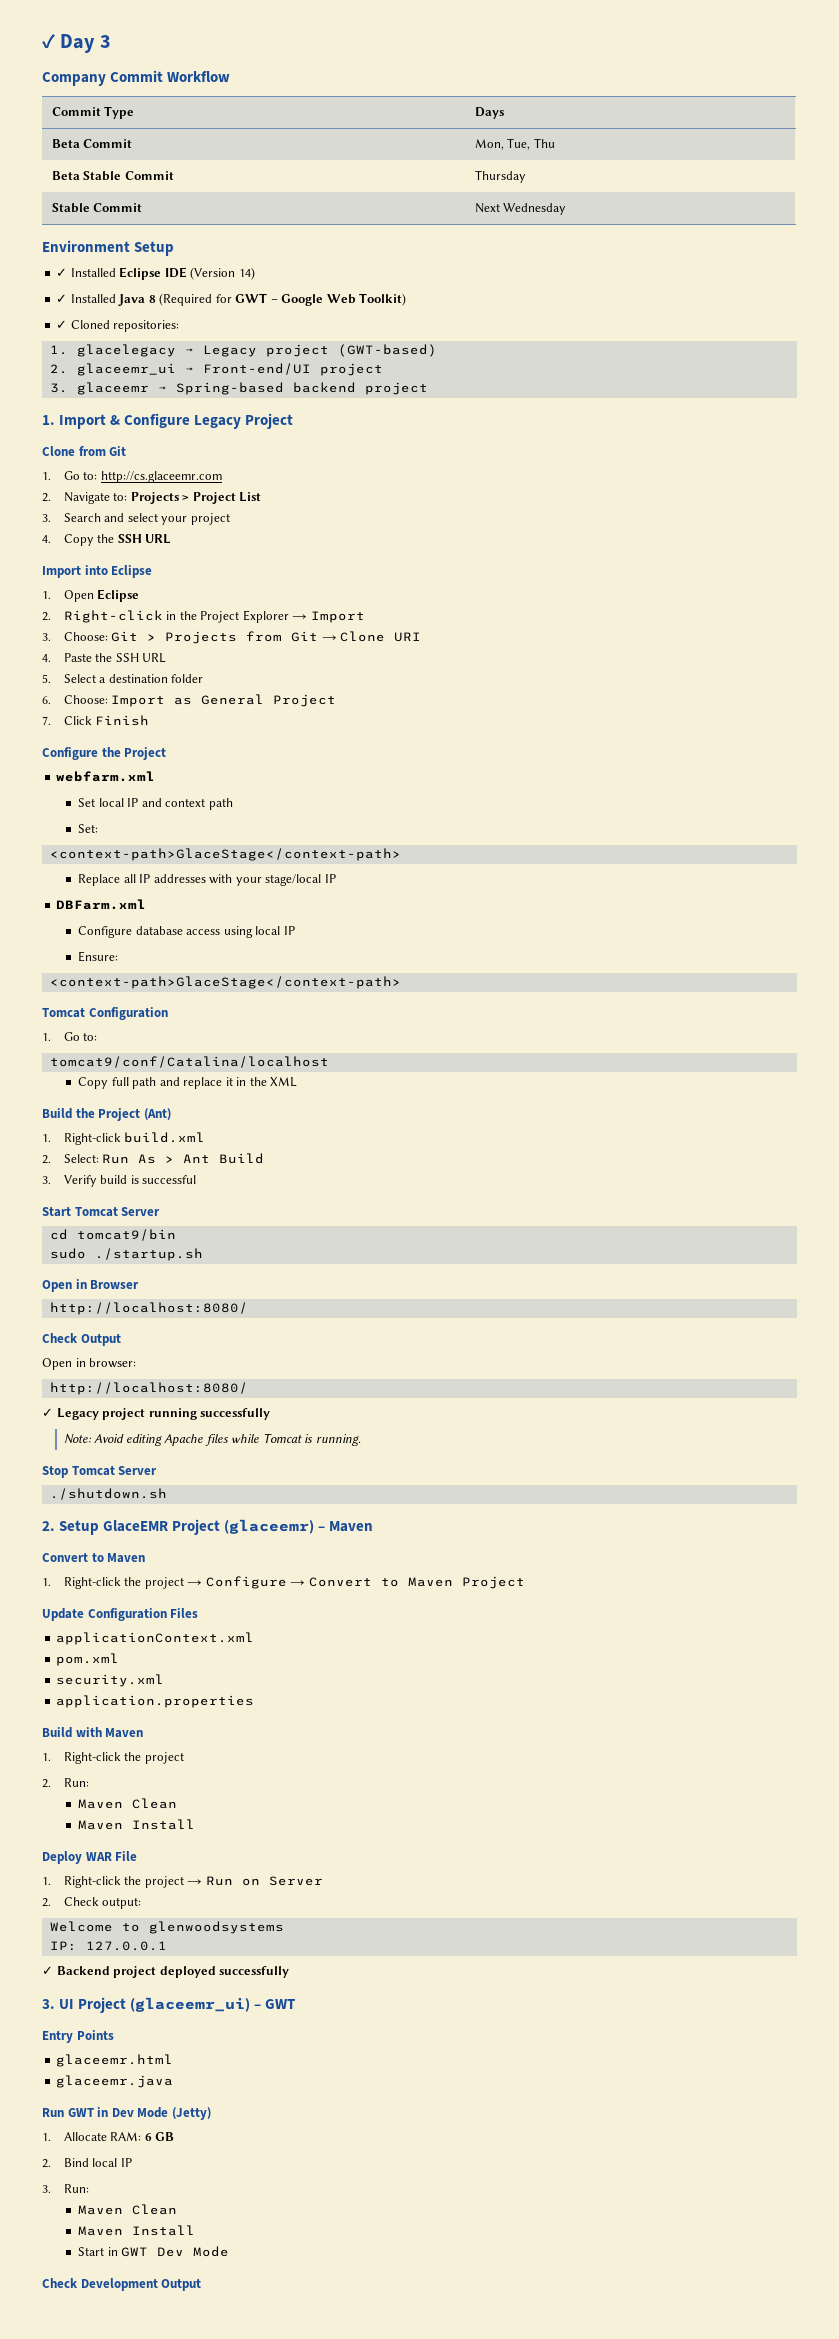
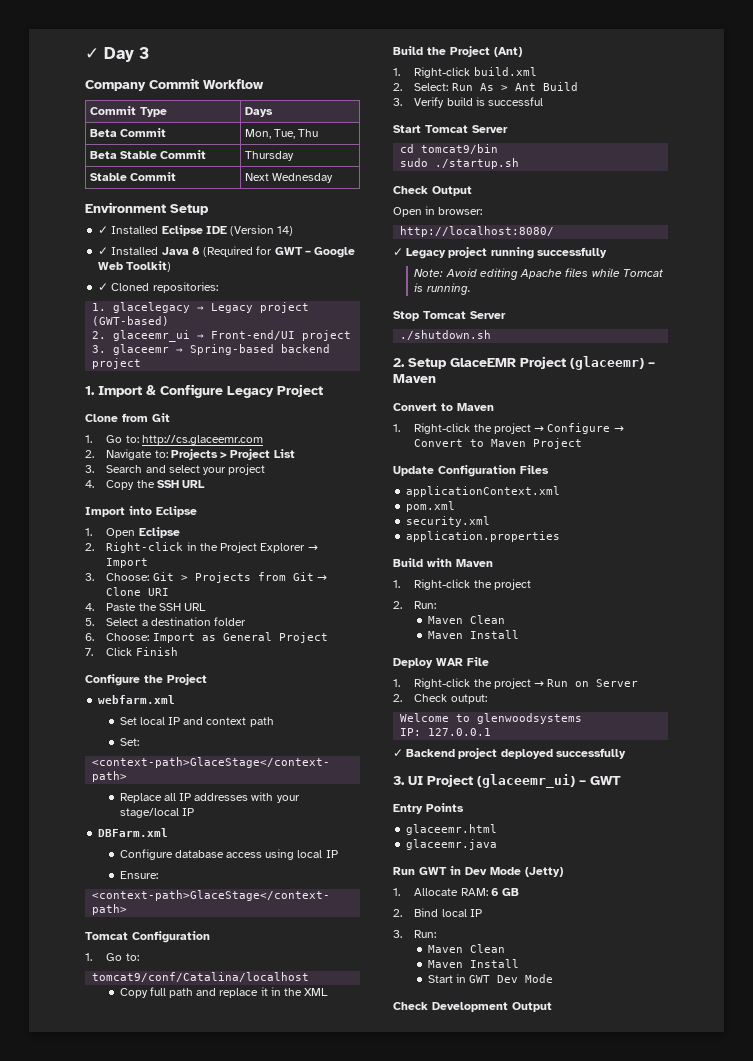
- Open in Browser
- http://localhost:8080/

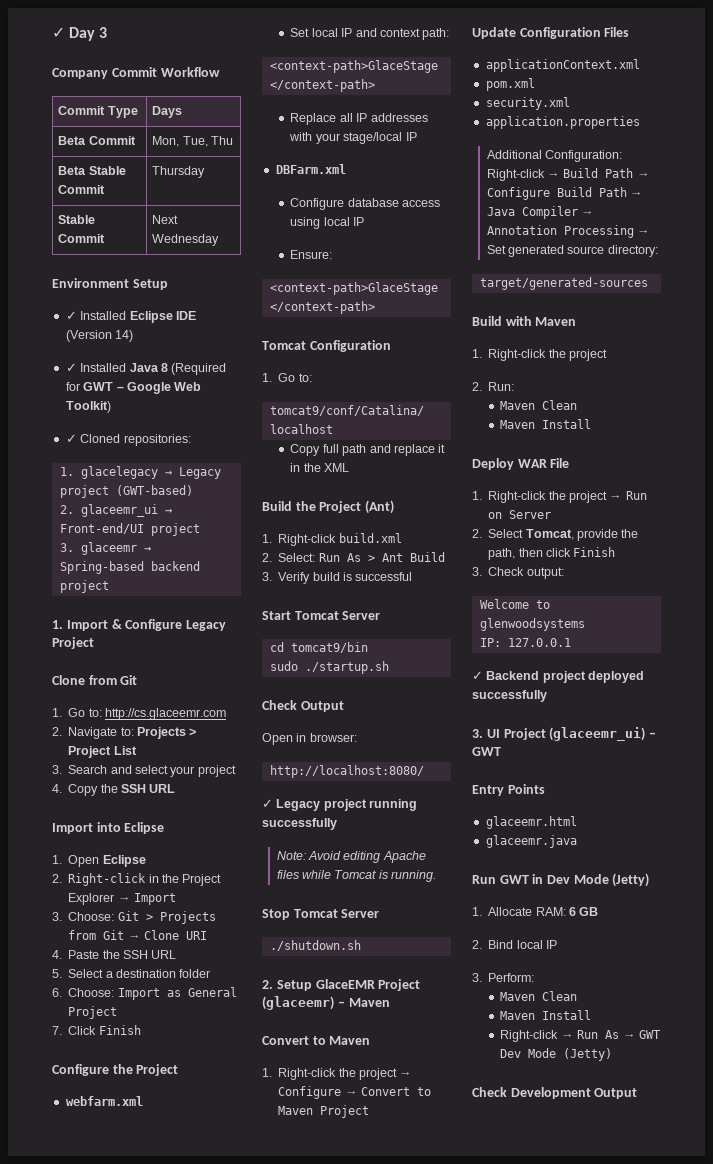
- Set local IP and context path
- Set:
+ Set local IP and context path:
+ Additional Configuration: Right-click → Build Path → Configure Build Path → Java Compiler → Annotation Processing → Set generated source directory:
+ target/generated-sources
- 2. Check output:
+ 2. Select Tomcat, provide the path, then click Finish
+ 3. Check output:
- 3. Run:
+ 3. Perform:
  Maven Clean
  Maven Install
- Start in GWT Dev Mode
+ Right-click → Run As → GWT Dev Mode (Jetty)

